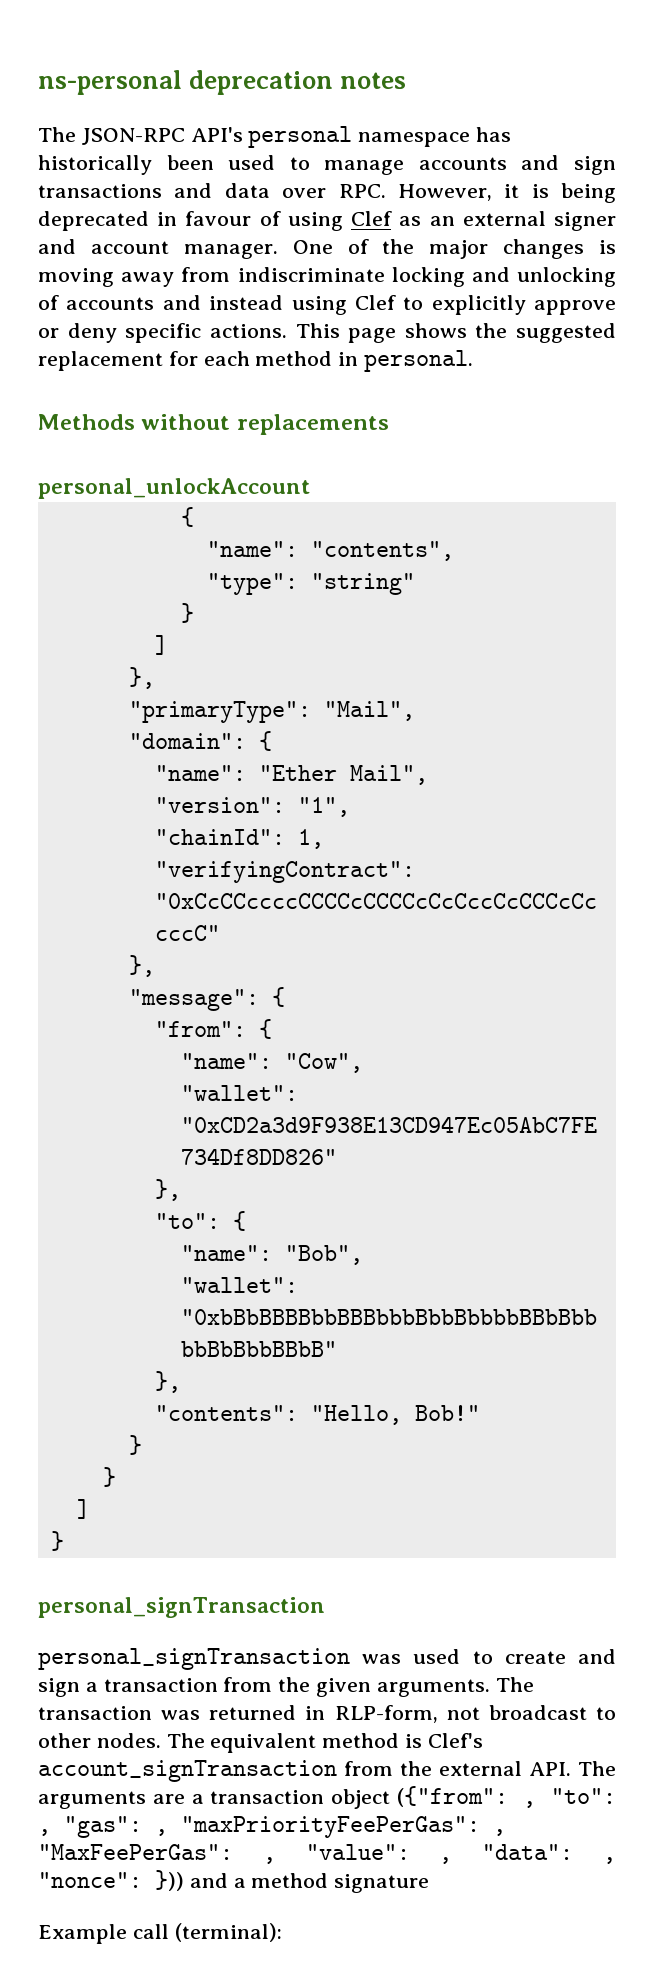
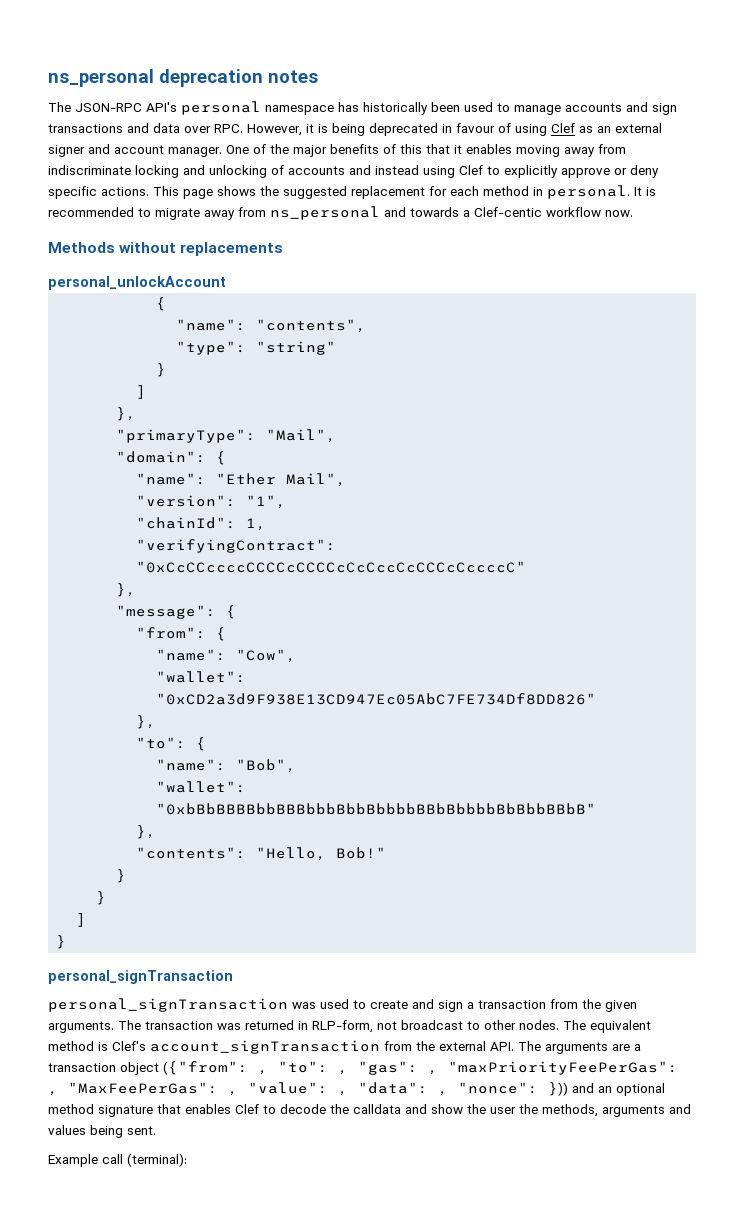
- ns-personal deprecation notes
+ ns_personal deprecation notes
- One of the major changes is moving away from indiscriminate locking and unlocking of accounts and instead using Clef to explicitly approve or deny specific actions.
+ One of the major benefits of this that it enables moving away from indiscriminate locking and unlocking of accounts and instead using Clef to explicitly approve or deny specific actions.
+ It is recommended to migrate away from ns_personal and towards a Clef-centic workflow now.
- The equivalent method is Clef's account_signTransaction from the external API. The arguments are a transaction object ({"from": , "to": , "gas": , "maxPriorityFeePerGas": , "MaxFeePerGas": , "value": , "data": , "nonce": })) and a method signature
+ The equivalent method is Clef's account_signTransaction from the external API. The arguments are a transaction object ({"from": , "to": , "gas": , "maxPriorityFeePerGas": , "MaxFeePerGas": , "value": , "data": , "nonce": })) and an optional method signature that enables Clef to decode the calldata and show the user the methods, arguments and values being sent.

